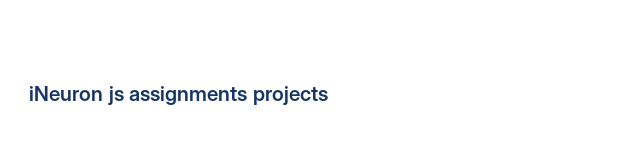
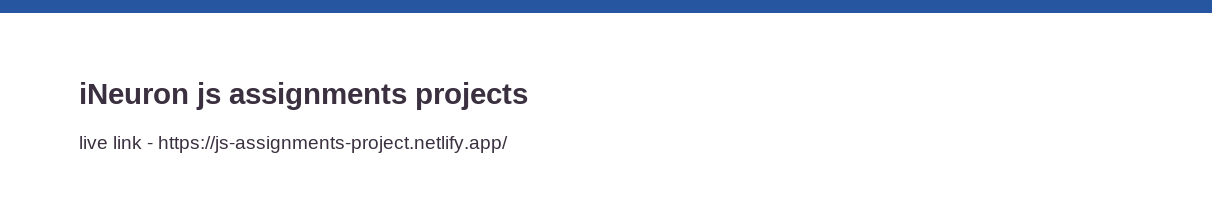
+ live link - https://js-assignments-project.netlify.app/

